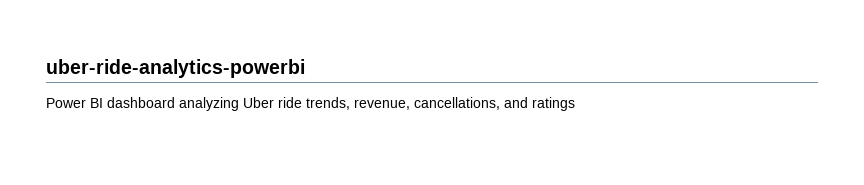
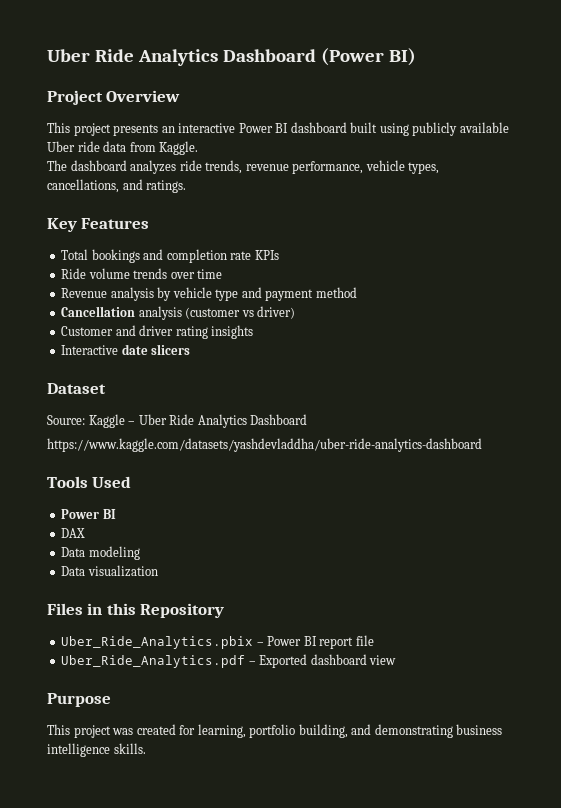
- uber-ride-analytics-powerbi
- Power BI dashboard analyzing Uber ride trends, revenue, cancellations, and ratings
+ Uber Ride Analytics Dashboard (Power BI)
+ Project Overview
+ This project presents an interactive Power BI dashboard built using publicly available Uber ride data from Kaggle.
+ The dashboard analyzes ride trends, revenue performance, vehicle types, cancellations, and ratings.
+ Key Features
+ Total bookings and completion rate KPIs
+ Ride volume trends over time
+ Revenue analysis by vehicle type and payment method
+ Cancellation analysis (customer vs driver)
+ Customer and driver rating insights
+ Interactive date slicers
+ Dataset
+ Source: Kaggle – Uber Ride Analytics Dashboard
+ https://www.kaggle.com/datasets/yashdevladdha/uber-ride-analytics-dashboard
+ Tools Used
+ Power BI
+ DAX
+ Data modeling
+ Data visualization
+ Files in this Repository
+ Uber_Ride_Analytics.pbix – Power BI report file
+ Uber_Ride_Analytics.pdf – Exported dashboard view
+ Purpose
+ This project was created for learning, portfolio building, and demonstrating business intelligence skills.

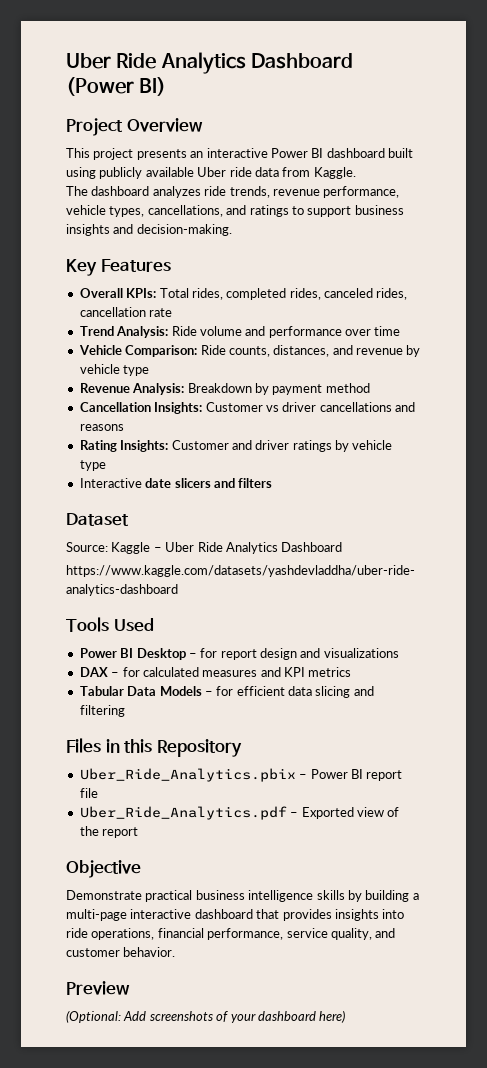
- The dashboard analyzes ride trends, revenue performance, vehicle types, cancellations, and ratings.
+ The dashboard analyzes ride trends, revenue performance, vehicle types, cancellations, and ratings to support business insights and decision-making.
  Key Features
- Total bookings and completion rate KPIs
- Ride volume trends over time
- Revenue analysis by vehicle type and payment method
+ Overall KPIs: Total rides, completed rides, canceled rides, cancellation rate
+ Trend Analysis: Ride volume and performance over time
+ Vehicle Comparison: Ride counts, distances, and revenue by vehicle type
+ Revenue Analysis: Breakdown by payment method
- Cancellation analysis (customer vs driver)
- Customer and driver rating insights
+ Cancellation Insights: Customer vs driver cancellations and reasons
+ Rating Insights: Customer and driver ratings by vehicle type
- Interactive date slicers
+ Interactive date slicers and filters
  Tools Used
- Power BI
- DAX
- Data modeling
- Data visualization
+ Power BI Desktop – for report design and visualizations
+ DAX – for calculated measures and KPI metrics
+ Tabular Data Models – for efficient data slicing and filtering
- Uber_Ride_Analytics.pdf – Exported dashboard view
- Purpose
- This project was created for learning, portfolio building, and demonstrating business intelligence skills.
+ Uber_Ride_Analytics.pdf – Exported view of the report
+ Objective
+ Demonstrate practical business intelligence skills by building a multi-page interactive dashboard that provides insights into ride operations, financial performance, service quality, and customer behavior.
+ Preview
+ (Optional: Add screenshots of your dashboard here)

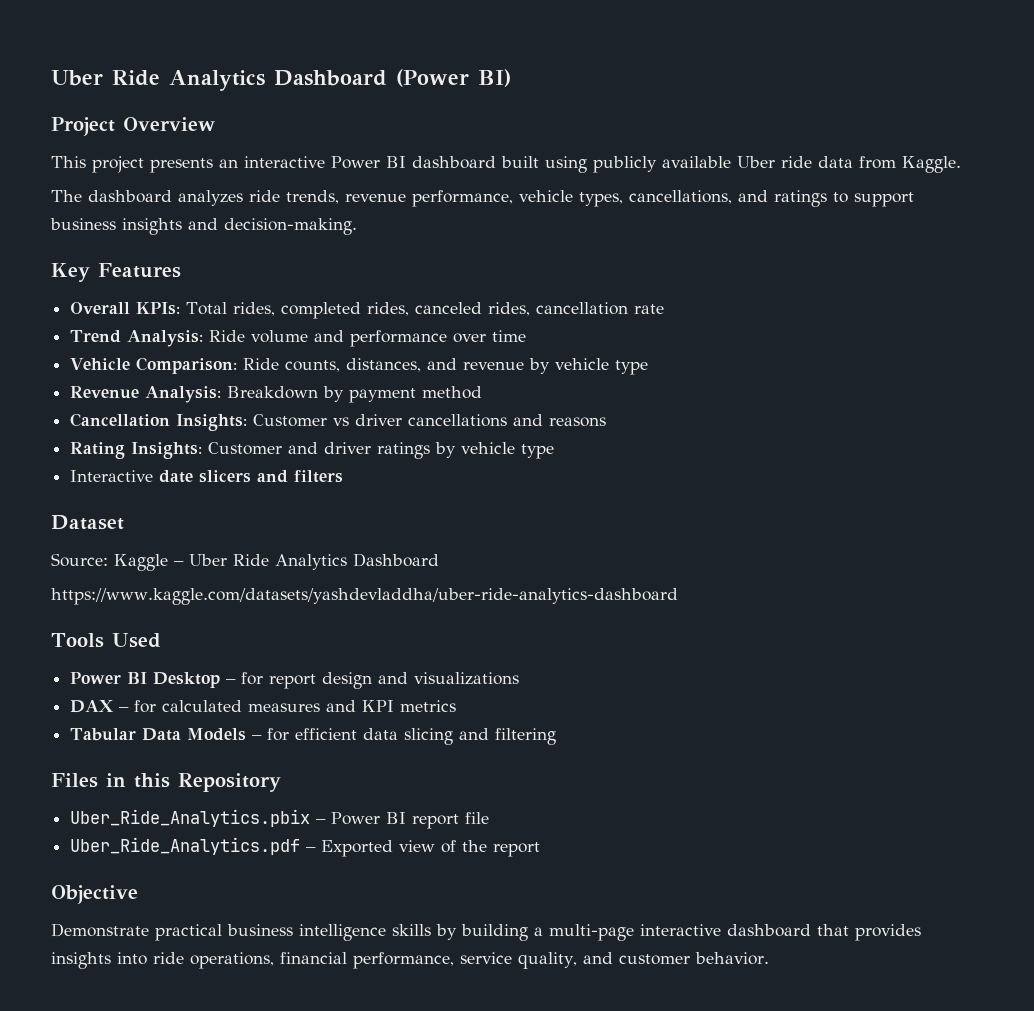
- Preview
- (Optional: Add screenshots of your dashboard here)

